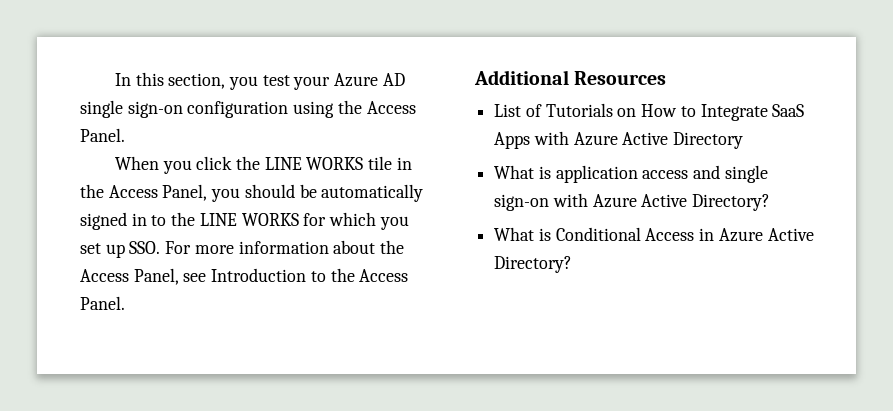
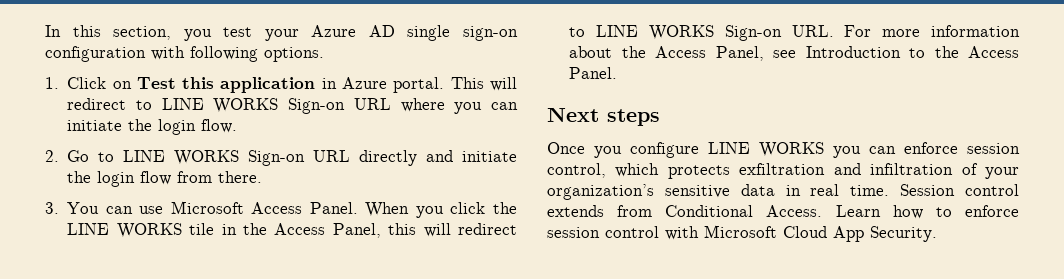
- In this section, you test your Azure AD single sign-on configuration using the Access Panel.
- When you click the LINE WORKS tile in the Access Panel, you should be automatically signed in to the LINE WORKS for which you set up SSO. For more information about the Access Panel, see Introduction to the Access Panel.
+ In this section, you test your Azure AD single sign-on configuration with following options.
+ 1. Click on Test this application in Azure portal. This will redirect to LINE WORKS Sign-on URL where you can initiate the login flow.
+ 2. Go to LINE WORKS Sign-on URL directly and initiate the login flow from there.
+ 3. You can use Microsoft Access Panel. When you click the LINE WORKS tile in the Access Panel, this will redirect to LINE WORKS Sign-on URL. For more information about the Access Panel, see Introduction to the Access Panel.
- Additional Resources
- List of Tutorials on How to Integrate SaaS Apps with Azure Active Directory
- What is application access and single sign-on with Azure Active Directory?
- What is Conditional Access in Azure Active Directory?
+ Next steps
+ Once you configure LINE WORKS you can enforce session control, which protects exfiltration and infiltration of your organization’s sensitive data in real time. Session control extends from Conditional Access. Learn how to enforce session control with Microsoft Cloud App Security.

